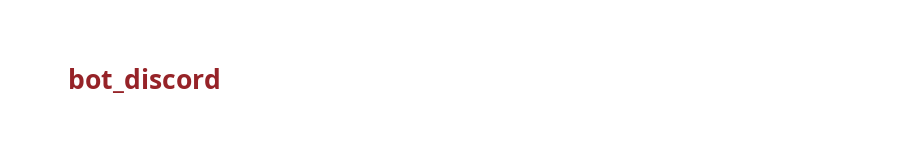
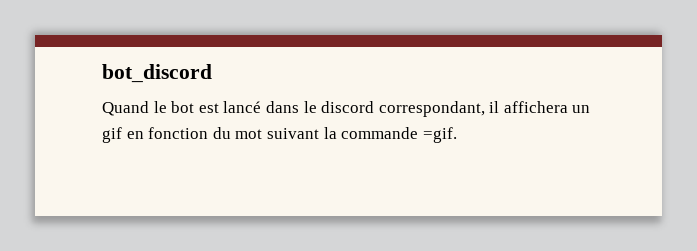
+ Quand le bot est lancé dans le discord correspondant, il affichera un gif en fonction du mot suivant la commande =gif.

